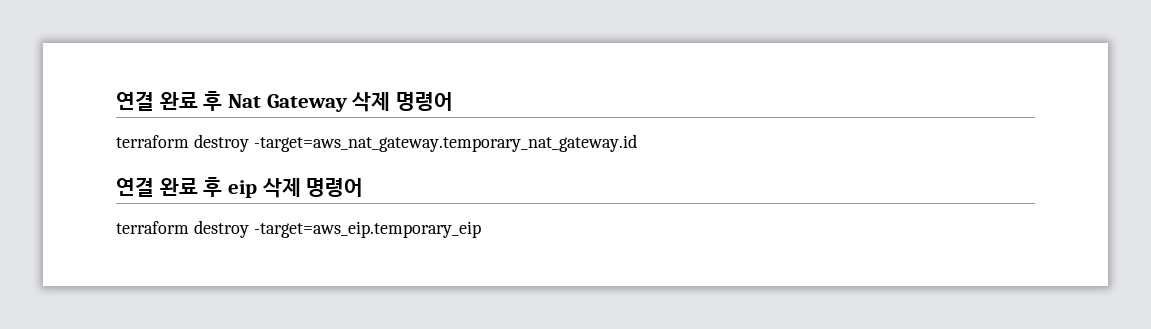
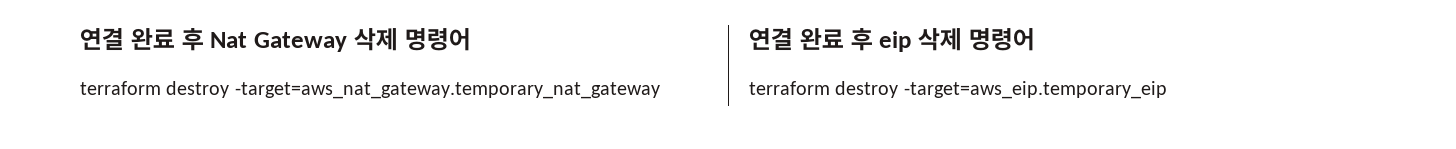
- terraform destroy -target=aws_nat_gateway.temporary_nat_gateway.id
+ terraform destroy -target=aws_nat_gateway.temporary_nat_gateway

